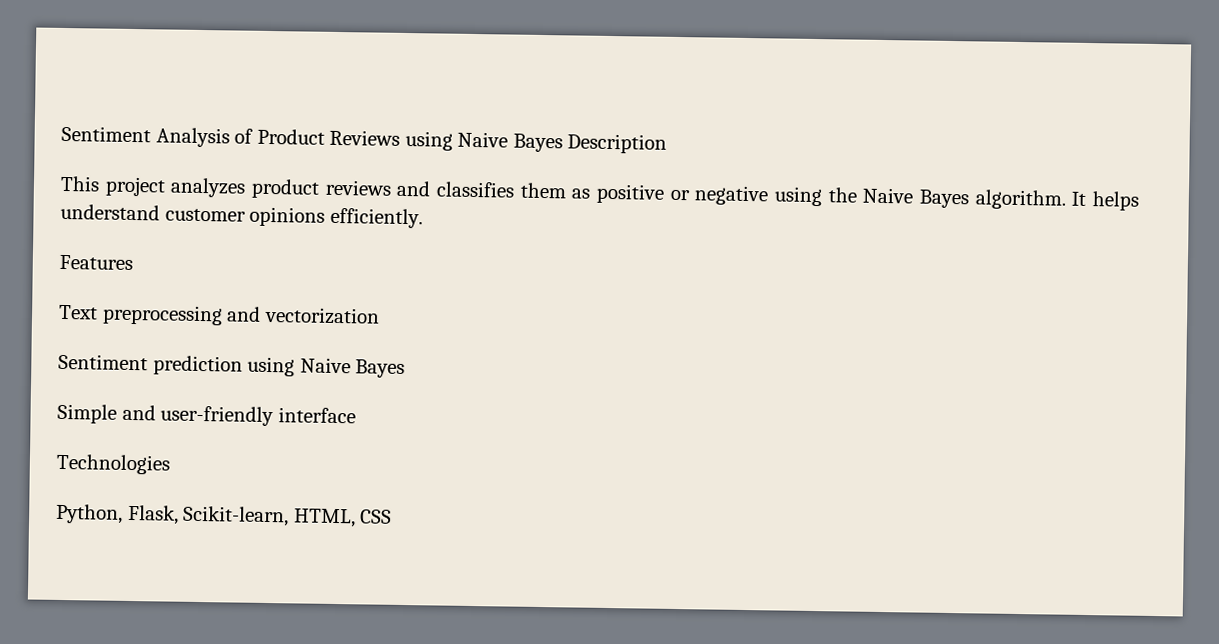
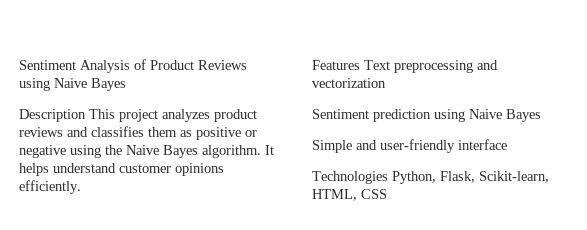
- Sentiment Analysis of Product Reviews using Naive Bayes Description
- This project analyzes product reviews and classifies them as positive or negative using the Naive Bayes algorithm.
+ Sentiment Analysis of Product Reviews using Naive Bayes
+ Description This project analyzes product reviews and classifies them as positive or negative using the Naive Bayes algorithm.
- Features
- Text preprocessing and vectorization
+ Features Text preprocessing and vectorization
- Technologies
- Python, Flask, Scikit-learn, HTML, CSS
+ Technologies Python, Flask, Scikit-learn, HTML, CSS

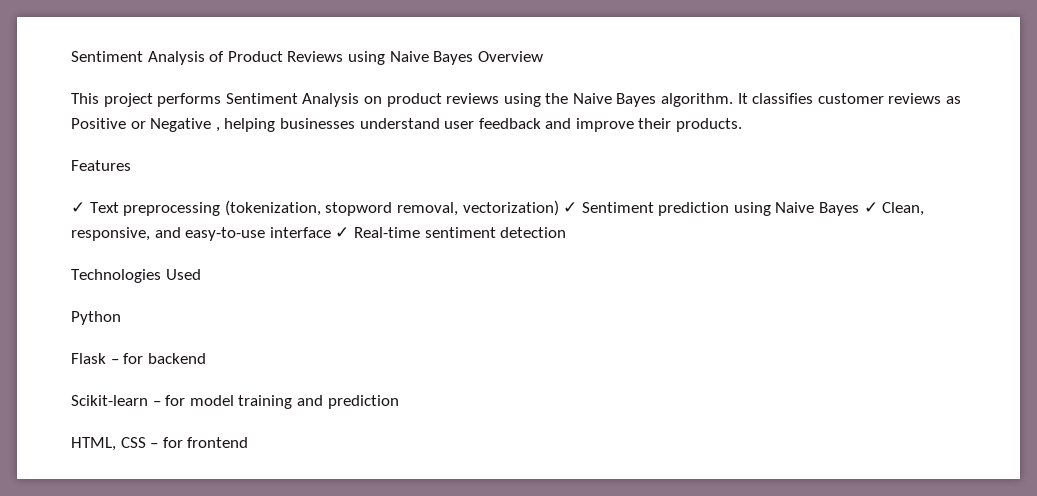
- Sentiment Analysis of Product Reviews using Naive Bayes
- Description This project analyzes product reviews and classifies them as positive or negative using the Naive Bayes algorithm.
+ Sentiment Analysis of Product Reviews using Naive Bayes Overview
+ This project performs Sentiment Analysis on product reviews using the Naive Bayes algorithm.
- It helps understand customer opinions efficiently.
+ It classifies customer reviews as Positive or Negative , helping businesses understand user feedback and improve their products.
- Features Text preprocessing and vectorization
- Sentiment prediction using Naive Bayes
- Simple and user-friendly interface
- Technologies Python, Flask, Scikit-learn, HTML, CSS
+ Features
+ ✓ Text preprocessing (tokenization, stopword removal, vectorization) ✓ Sentiment prediction using Naive Bayes ✓ Clean, responsive, and easy-to-use interface ✓ Real-time sentiment detection
+ Technologies Used
+ Python
+ Flask – for backend
+ Scikit-learn – for model training and prediction
+ HTML, CSS – for frontend

